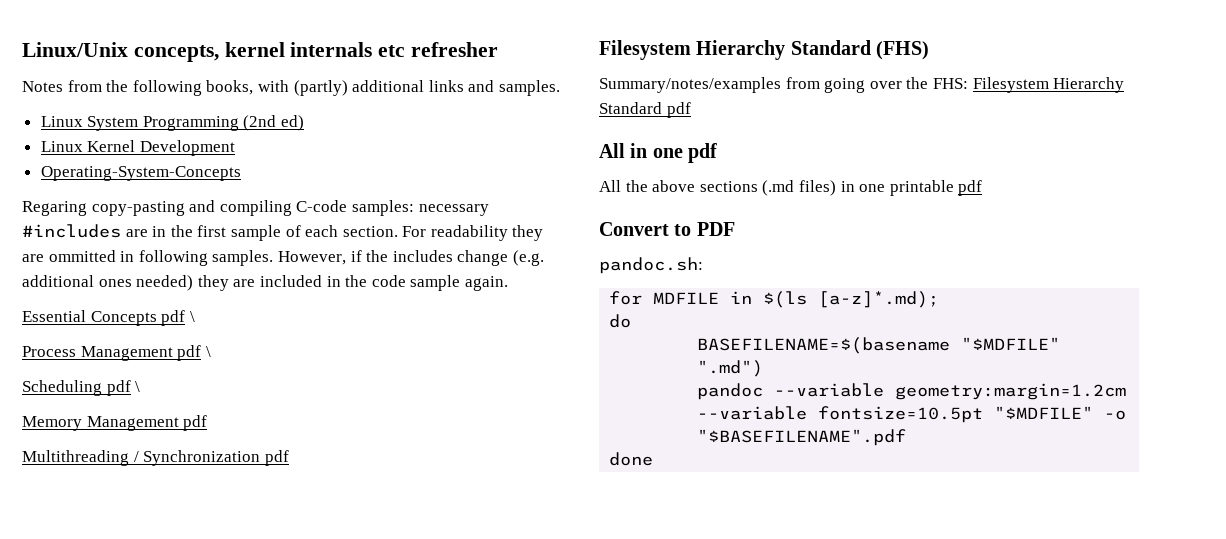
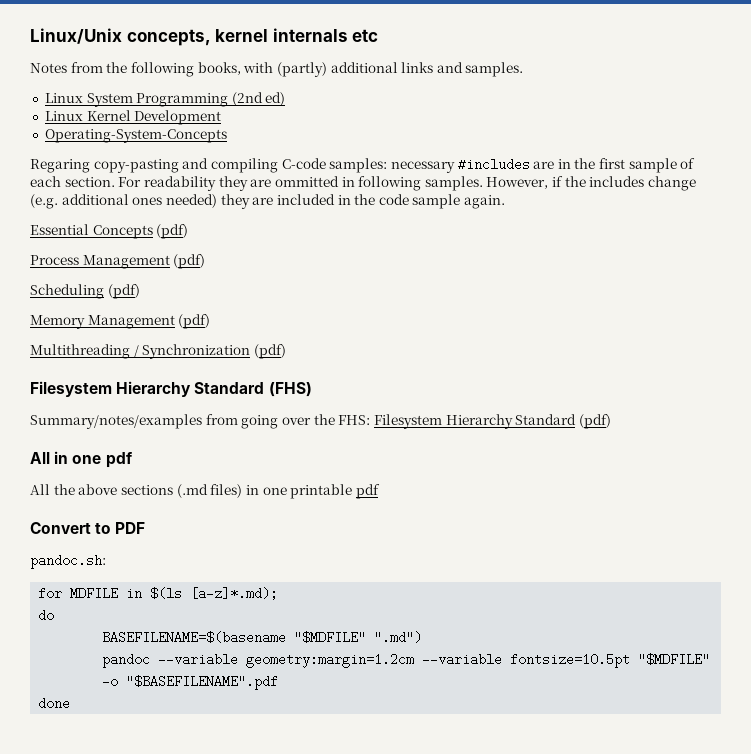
- Linux/Unix concepts, kernel internals etc refresher
+ Linux/Unix concepts, kernel internals etc
- Essential Concepts pdf \
+ Essential Concepts (pdf)
- Process Management pdf \
+ Process Management (pdf)
- Scheduling pdf \
+ Scheduling (pdf)
- Memory Management pdf
+ Memory Management (pdf)
- Multithreading / Synchronization pdf
+ Multithreading / Synchronization (pdf)
- Summary/notes/examples from going over the FHS: Filesystem Hierarchy Standard pdf
+ Summary/notes/examples from going over the FHS: Filesystem Hierarchy Standard (pdf)

